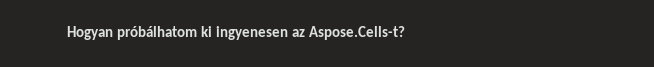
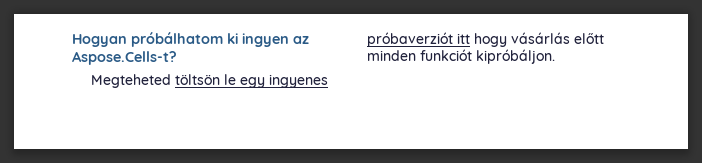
- Hogyan próbálhatom ki ingyenesen az Aspose.Cells-t?
+ Hogyan próbálhatom ki ingyen az Aspose.Cells-t?
+ Megteheted töltsön le egy ingyenes próbaverziót itt hogy vásárlás előtt minden funkciót kipróbáljon.

